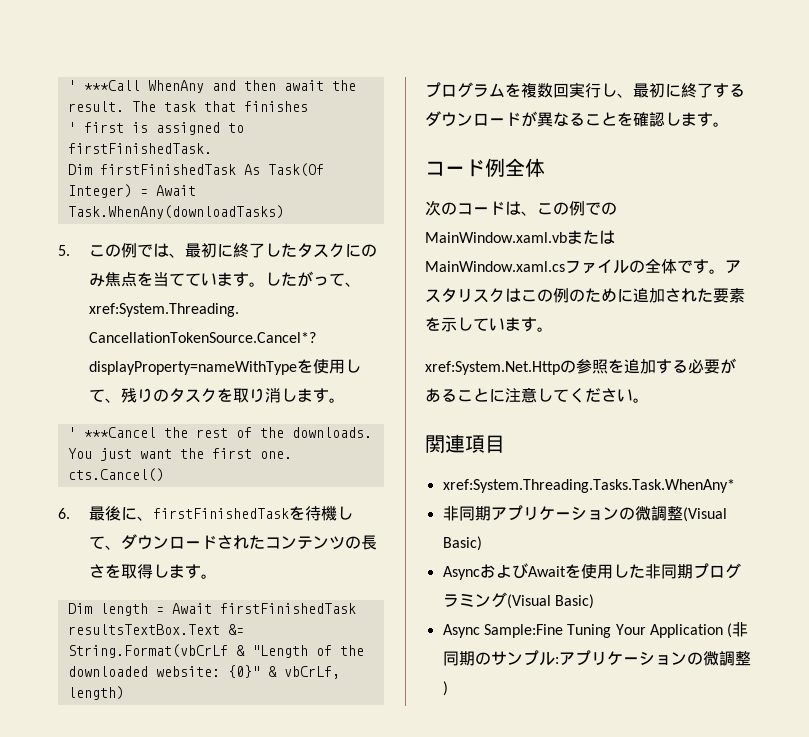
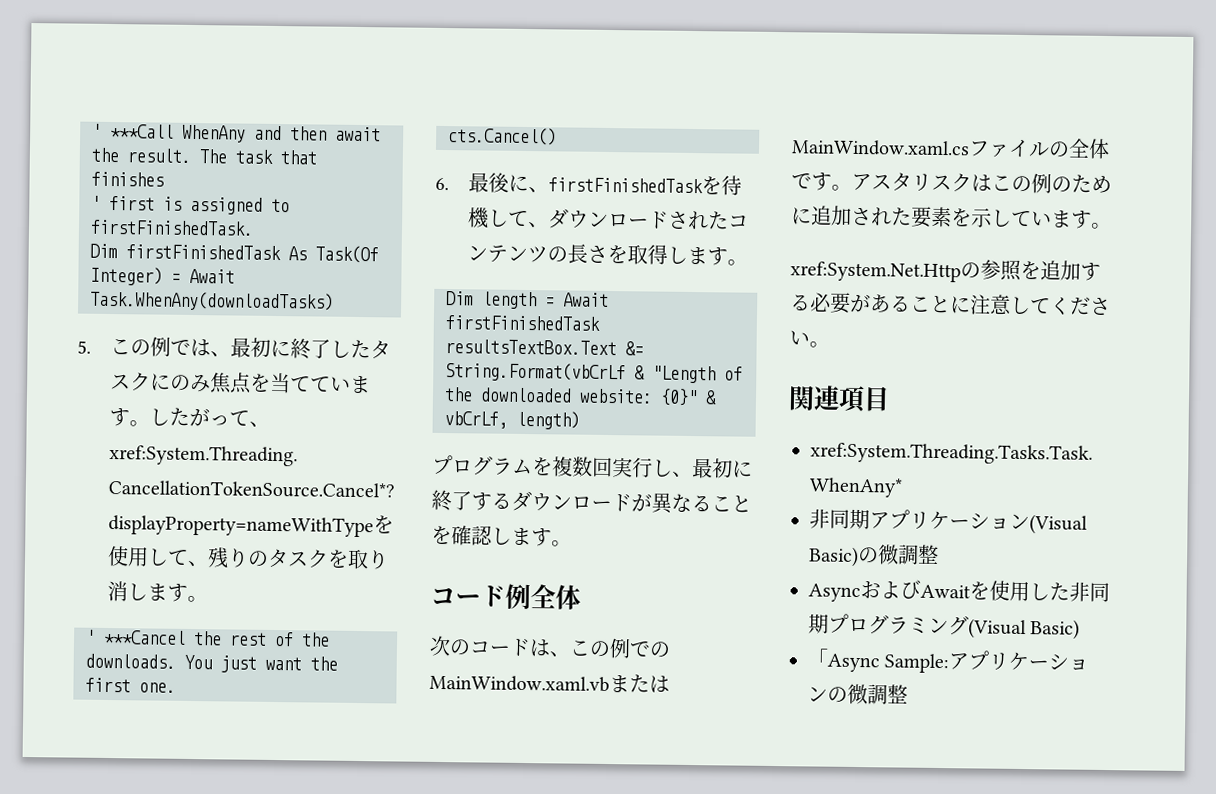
- 非同期アプリケーションの微調整(Visual Basic)
+ 非同期アプリケーション(Visual Basic)の微調整
- Async Sample:Fine Tuning Your Application (非同期のサンプル:アプリケーションの微調整)
+ 「Async Sample:アプリケーションの微調整

